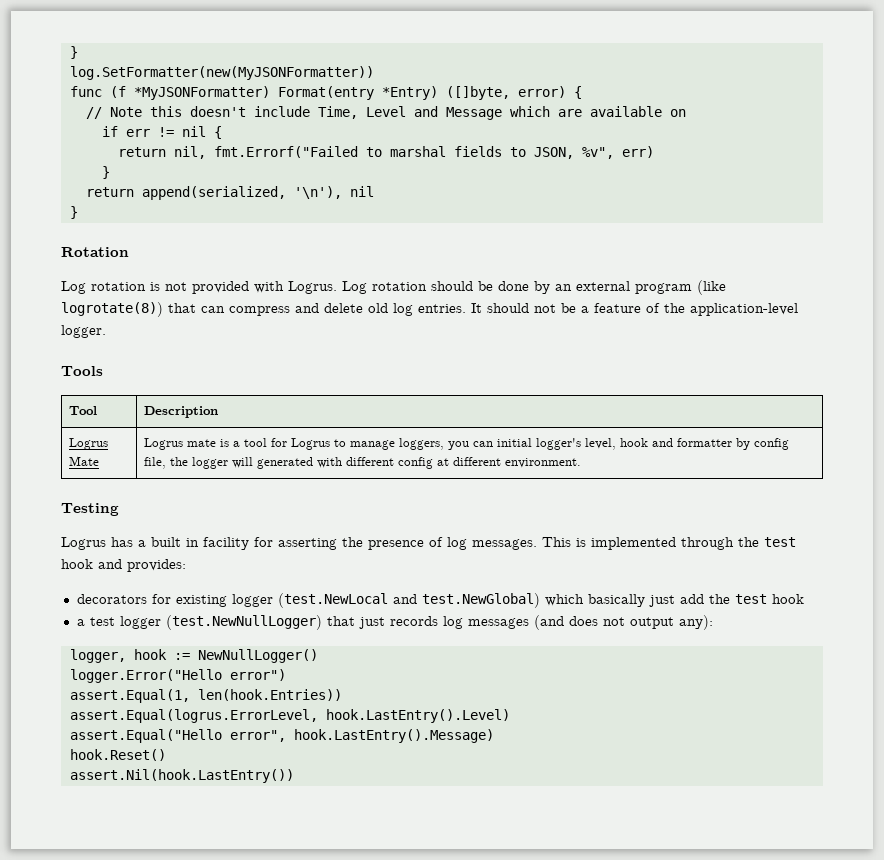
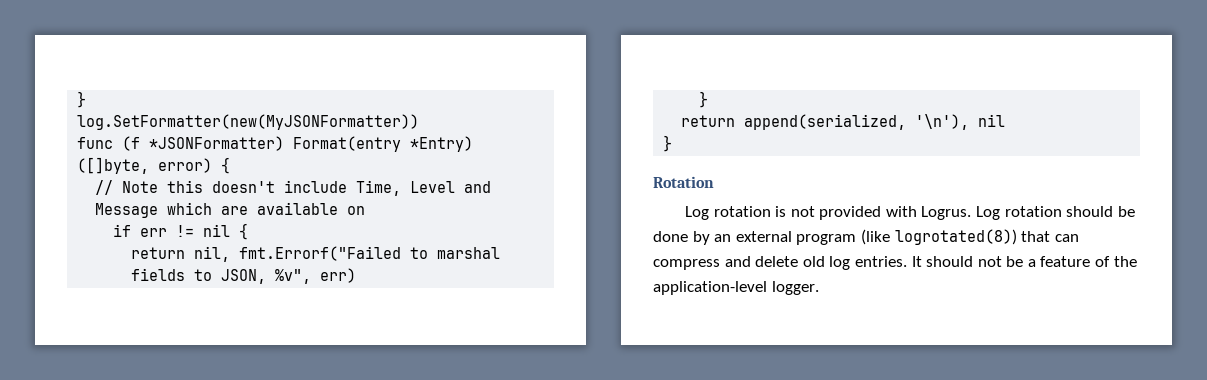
- func (f *MyJSONFormatter) Format(entry *Entry) ([]byte, error) {
+ func (f *JSONFormatter) Format(entry *Entry) ([]byte, error) {
- Log rotation should be done by an external program (like logrotate(8)) that can compress and delete old log entries.
+ Log rotation should be done by an external program (like logrotated(8)) that can compress and delete old log entries.
- Tools
- Tool | Description
- Logrus Mate | Logrus mate is a tool for Logrus to manage loggers, you can initial logger's level, hook and formatter by config file, the logger will generated with different config at different environment.
- Testing
- Logrus has a built in facility for asserting the presence of log messages. This is implemented through the test hook and provides:
- decorators for existing logger (test.NewLocal and test.NewGlobal) which basically just add the test hook
- a test logger (test.NewNullLogger) that just records log messages (and does not output any):
- logger, hook := NewNullLogger()
- logger.Error("Hello error")
- assert.Equal(1, len(hook.Entries))
- assert.Equal(logrus.ErrorLevel, hook.LastEntry().Level)
- assert.Equal("Hello error", hook.LastEntry().Message)
- hook.Reset()
- assert.Nil(hook.LastEntry())

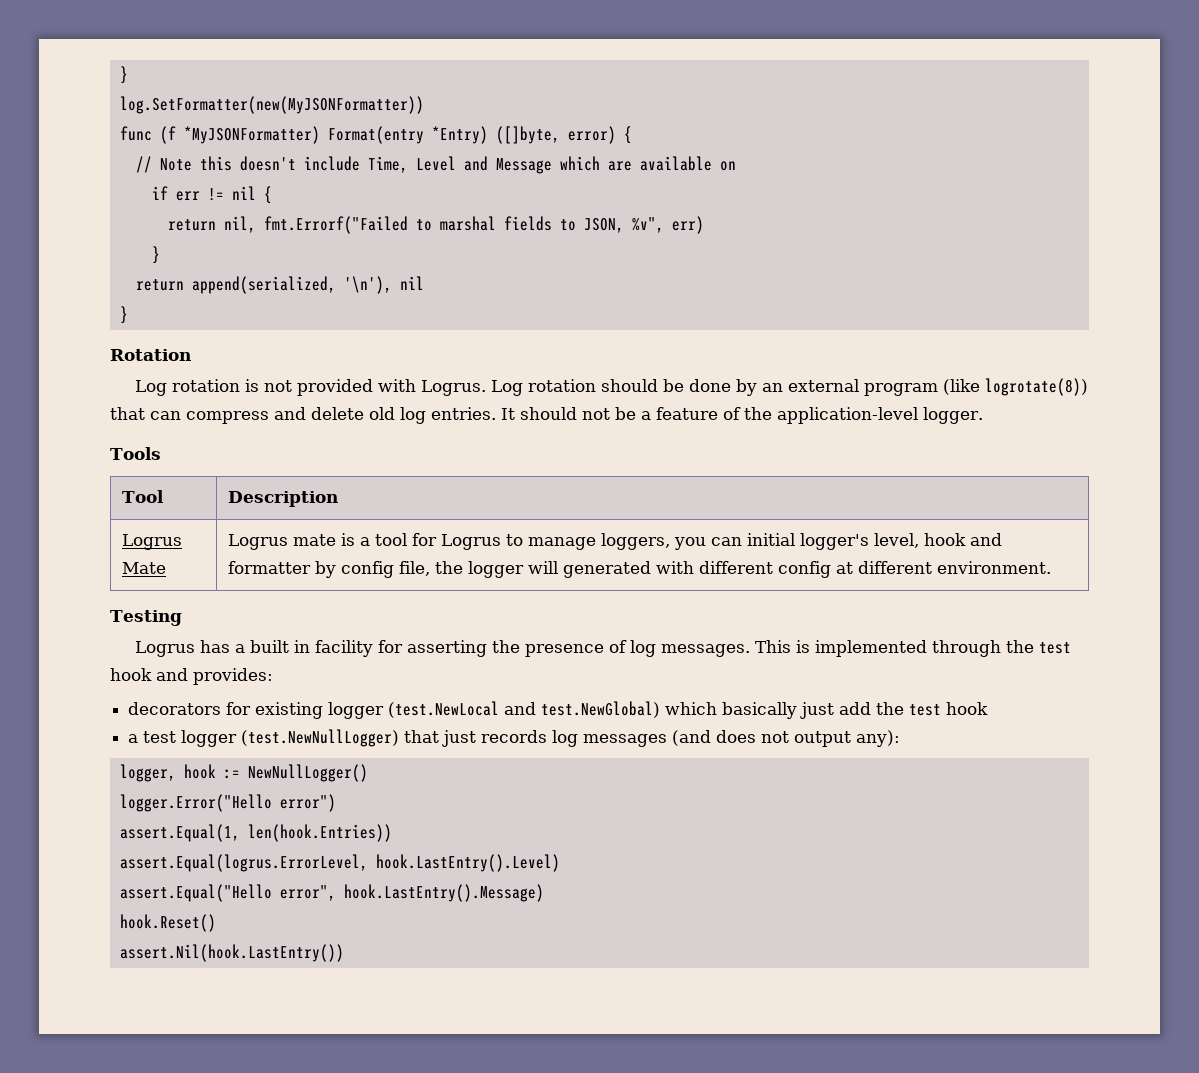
- func (f *JSONFormatter) Format(entry *Entry) ([]byte, error) {
+ func (f *MyJSONFormatter) Format(entry *Entry) ([]byte, error) {
- Log rotation should be done by an external program (like logrotated(8)) that can compress and delete old log entries.
+ Log rotation should be done by an external program (like logrotate(8)) that can compress and delete old log entries.
+ Tools
+ Tool | Description
+ Logrus Mate | Logrus mate is a tool for Logrus to manage loggers, you can initial logger's level, hook and formatter by config file, the logger will generated with different config at different environment.
+ Testing
+ Logrus has a built in facility for asserting the presence of log messages. This is implemented through the test hook and provides:
+ decorators for existing logger (test.NewLocal and test.NewGlobal) which basically just add the test hook
+ a test logger (test.NewNullLogger) that just records log messages (and does not output any):
+ logger, hook := NewNullLogger()
+ logger.Error("Hello error")
+ assert.Equal(1, len(hook.Entries))
+ assert.Equal(logrus.ErrorLevel, hook.LastEntry().Level)
+ assert.Equal("Hello error", hook.LastEntry().Message)
+ hook.Reset()
+ assert.Nil(hook.LastEntry())

